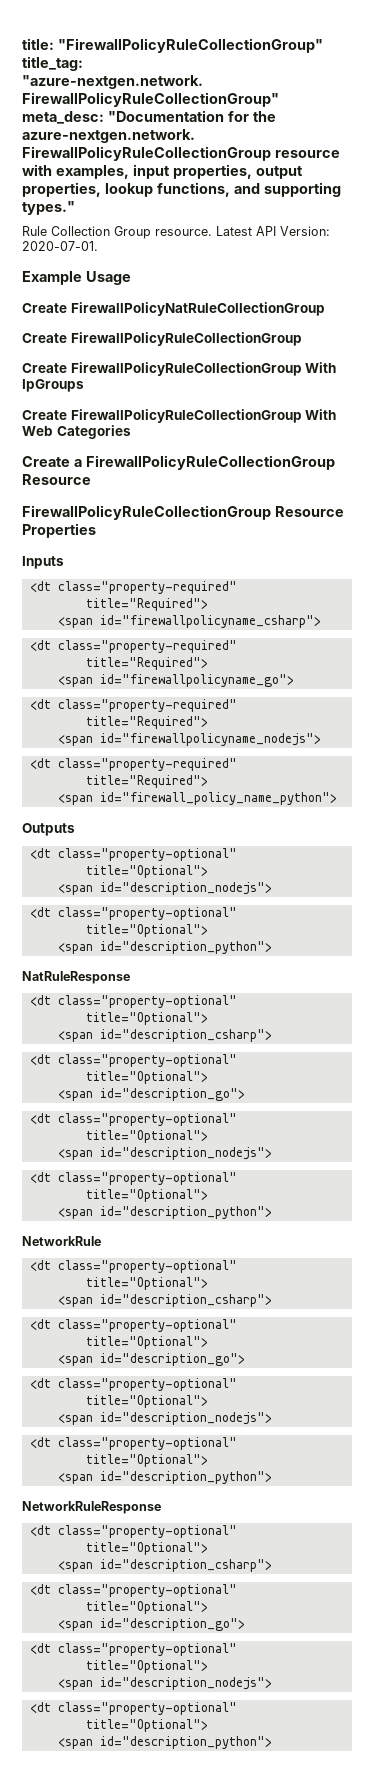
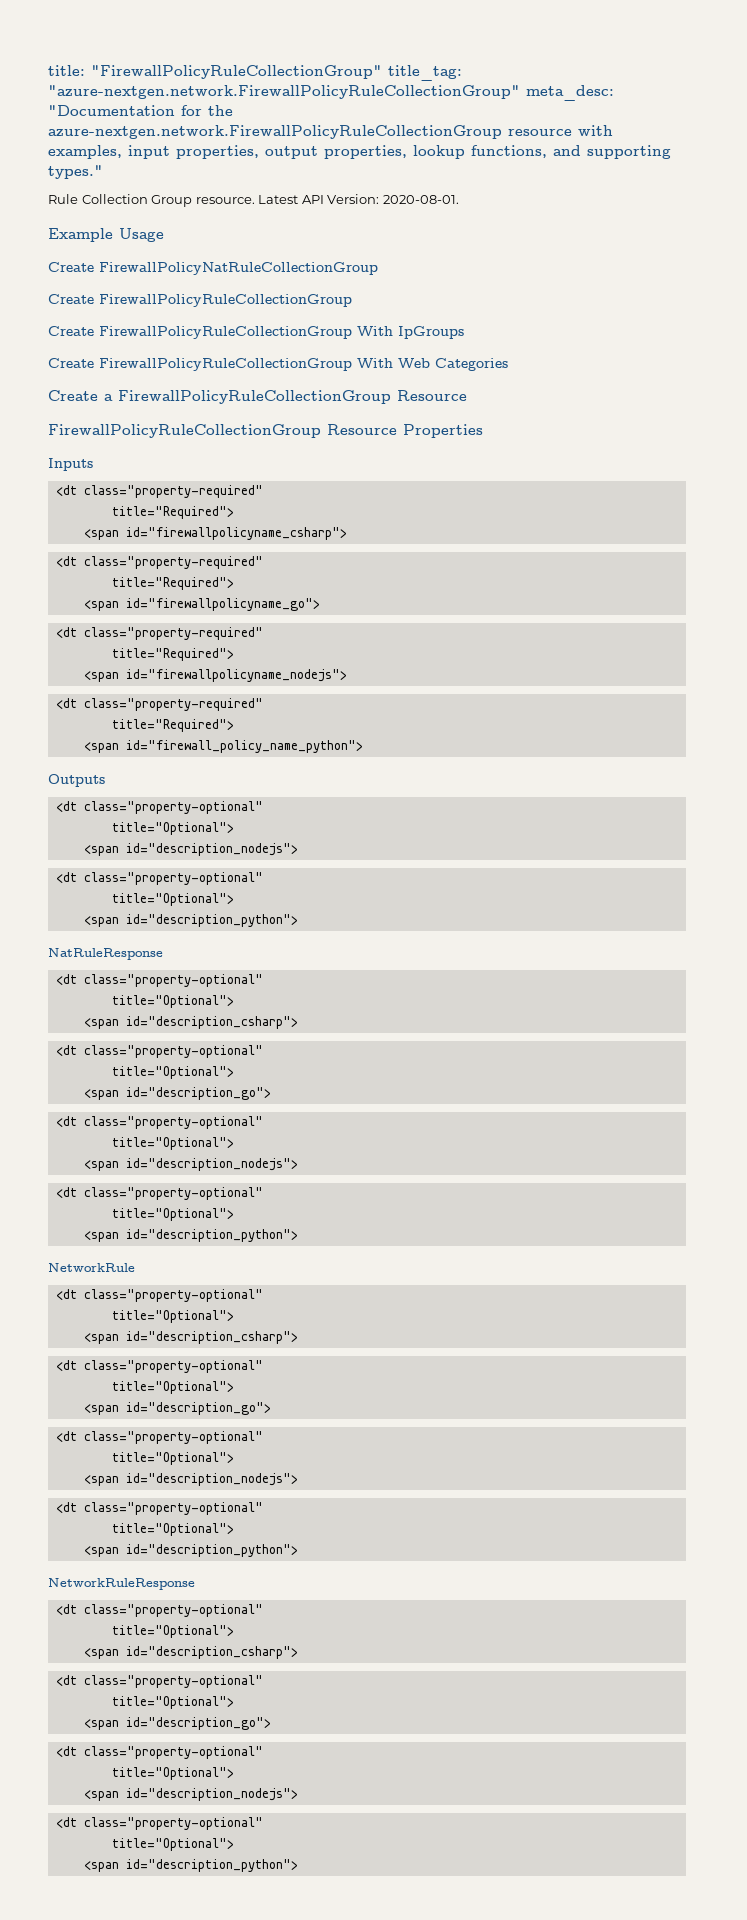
- Latest API Version: 2020-07-01.
+ Latest API Version: 2020-08-01.

